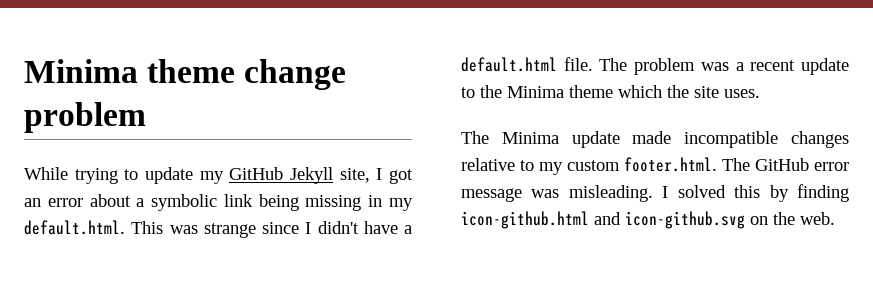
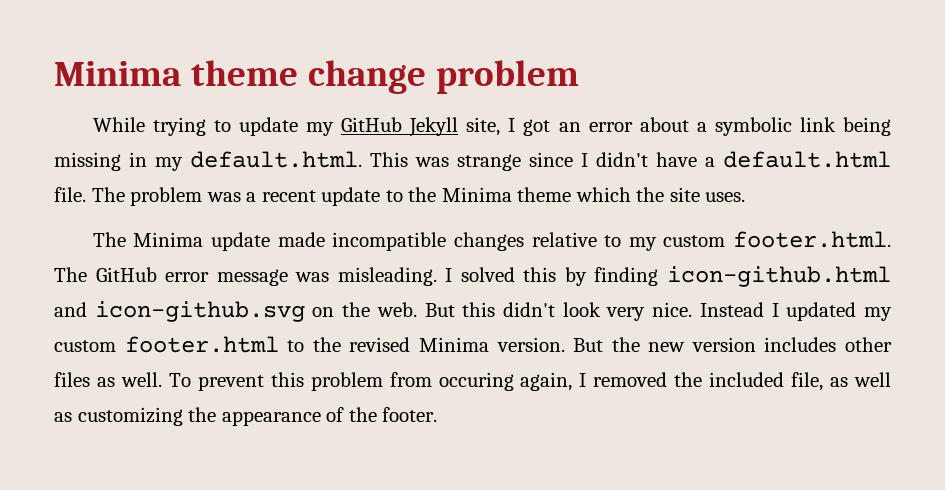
+ But this didn't look very nice. Instead I updated my custom footer.html to the revised Minima version. But the new version includes other files as well. To prevent this problem from occuring again, I removed the included file, as well as customizing the appearance of the footer.

